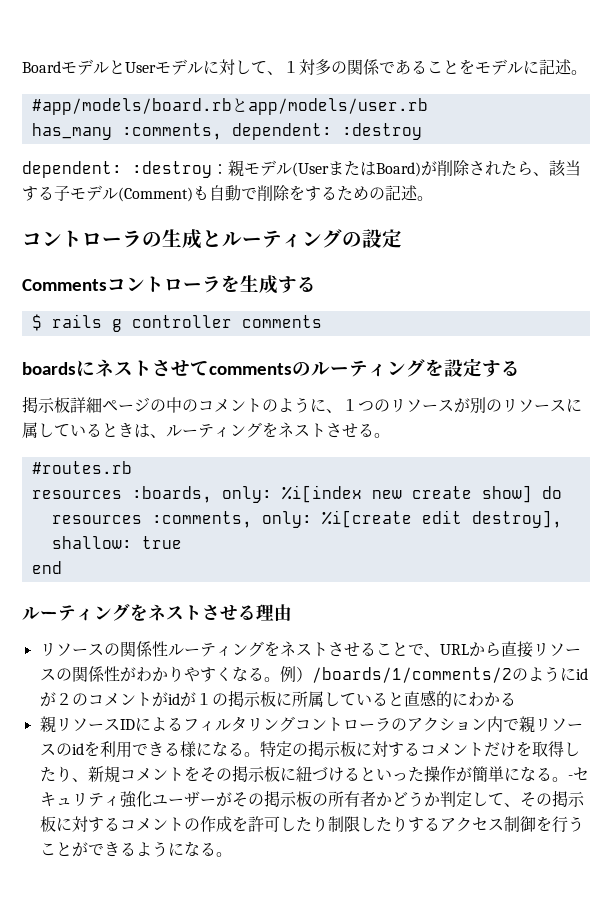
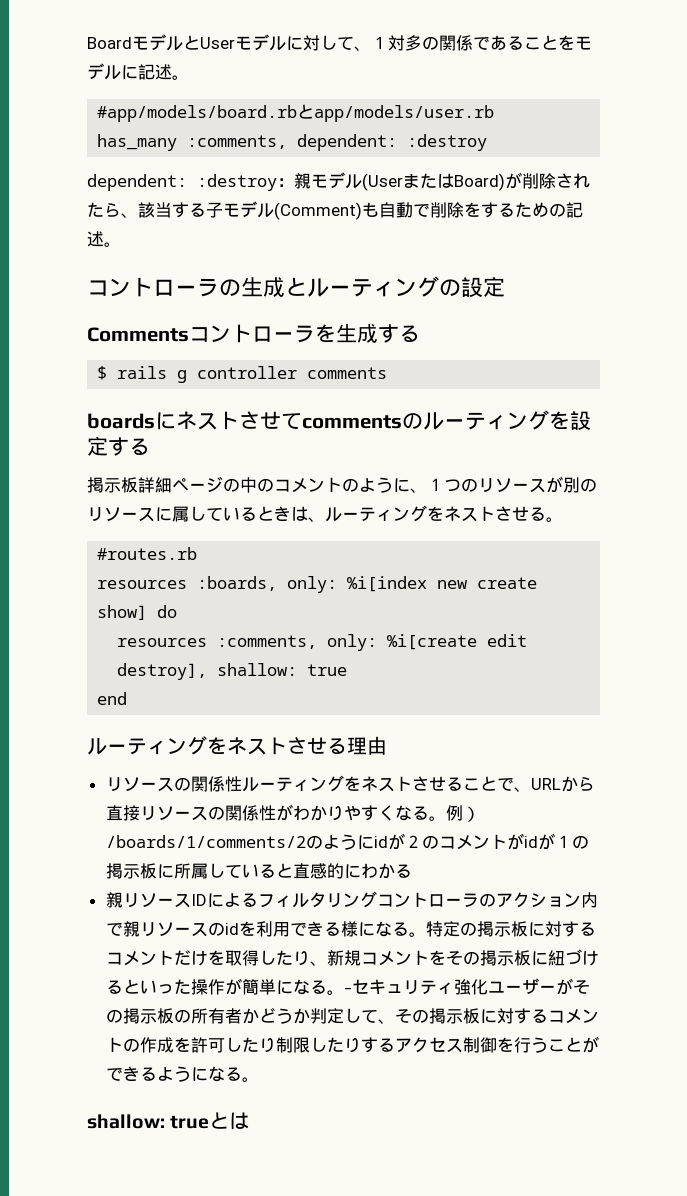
+ shallow: trueとは

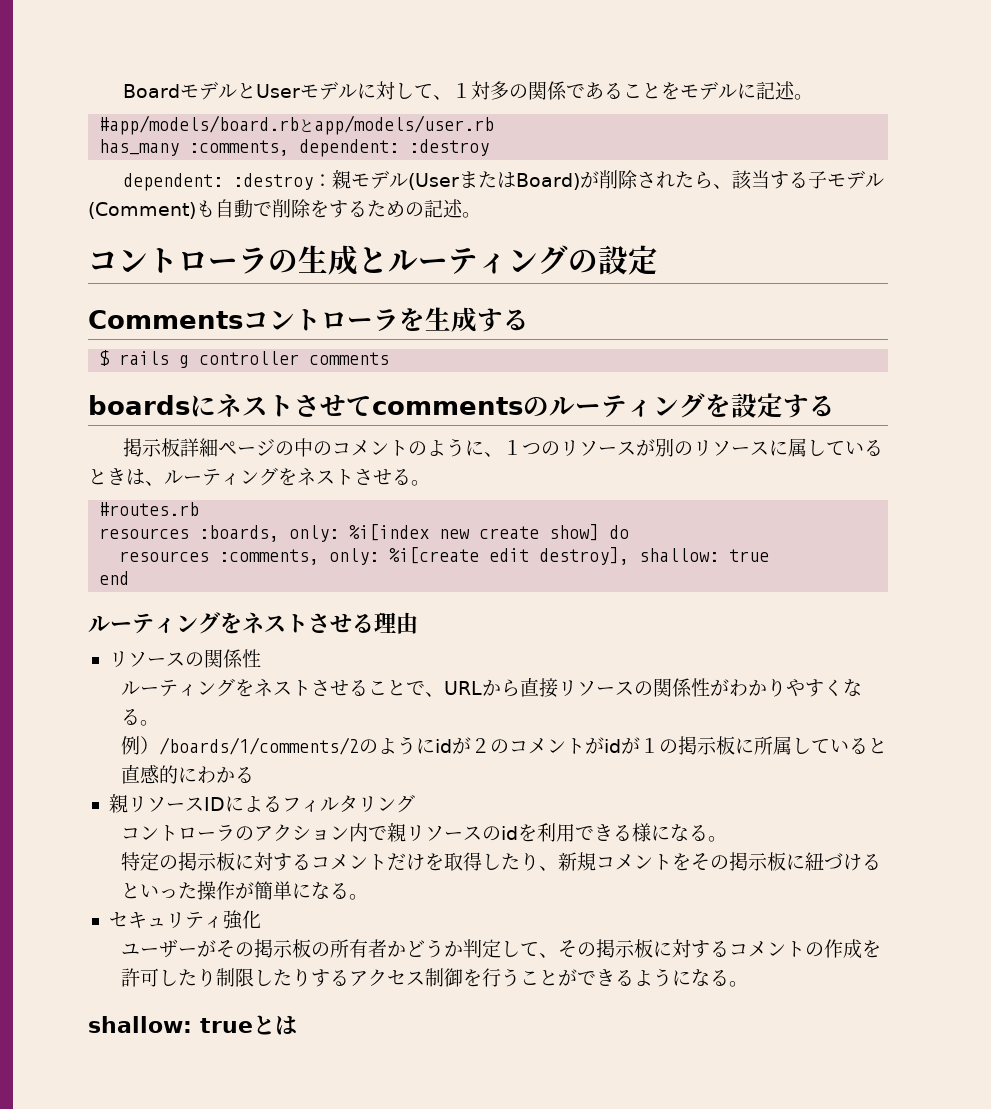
  ルーティングをネストさせる理由
- リソースの関係性ルーティングをネストさせることで、URLから直接リソースの関係性がわかりやすくなる。例）/boards/1/comments/2のようにidが２のコメントがidが１の掲示板に所属していると直感的にわかる
+ リソースの関係性
+ ルーティングをネストさせることで、URLから直接リソースの関係性がわかりやすくなる。
+ 例）/boards/1/comments/2のようにidが２のコメントがidが１の掲示板に所属していると直感的にわかる
- 親リソースIDによるフィルタリングコントローラのアクション内で親リソースのidを利用できる様になる。特定の掲示板に対するコメントだけを取得したり、新規コメントをその掲示板に紐づけるといった操作が簡単になる。-セキュリティ強化ユーザーがその掲示板の所有者かどうか判定して、その掲示板に対するコメントの作成を許可したり制限したりするアクセス制御を行うことができるようになる。
+ 親リソースIDによるフィルタリング
+ コントローラのアクション内で親リソースのidを利用できる様になる。
+ 特定の掲示板に対するコメントだけを取得したり、新規コメントをその掲示板に紐づけるといった操作が簡単になる。
+ セキュリティ強化
+ ユーザーがその掲示板の所有者かどうか判定して、その掲示板に対するコメントの作成を許可したり制限したりするアクセス制御を行うことができるようになる。

